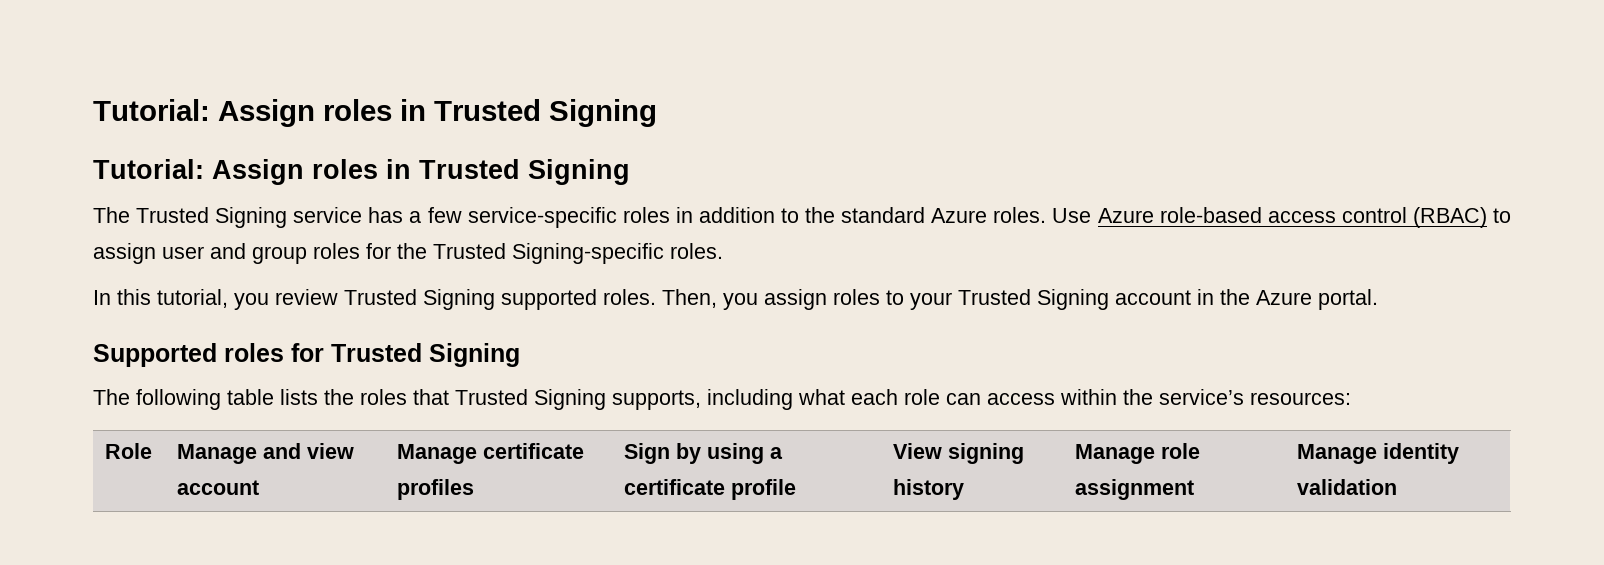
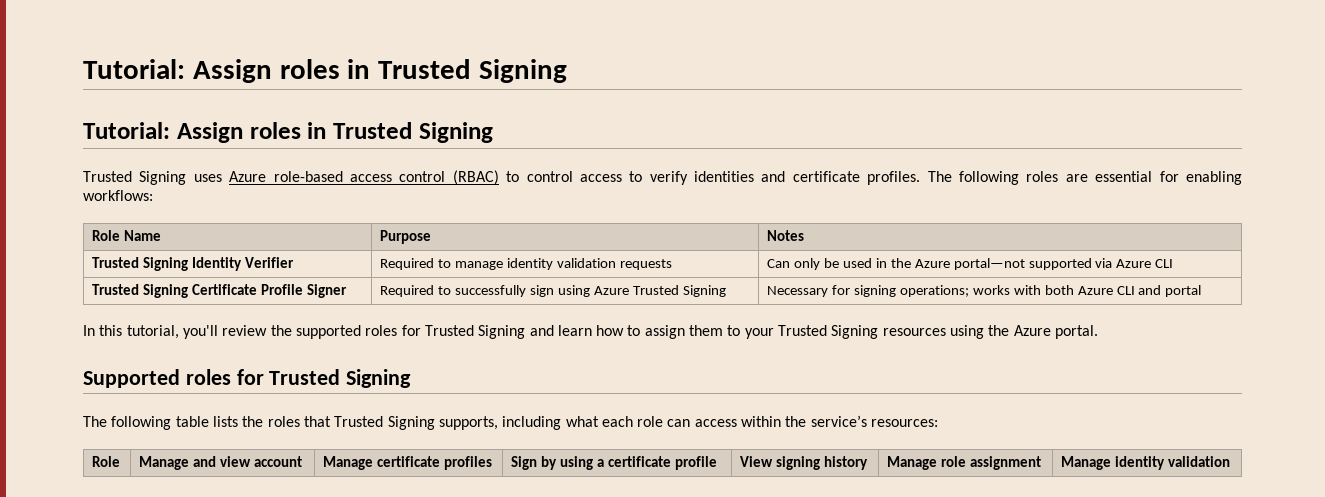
- The Trusted Signing service has a few service-specific roles in addition to the standard Azure roles. Use Azure role-based access control (RBAC) to assign user and group roles for the Trusted Signing-specific roles.
- In this tutorial, you review Trusted Signing supported roles. Then, you assign roles to your Trusted Signing account in the Azure portal.
+ Trusted Signing uses Azure role-based access control (RBAC) to control access to verify identities and certificate profiles. The following roles are essential for enabling workflows:
+ Role Name | Purpose | Notes
+ Trusted Signing Identity Verifier | Required to manage identity validation requests | Can only be used in the Azure portal—not supported via Azure CLI
+ Trusted Signing Certificate Profile Signer | Required to successfully sign using Azure Trusted Signing | Necessary for signing operations; works with both Azure CLI and portal
+ In this tutorial, you'll review the supported roles for Trusted Signing and learn how to assign them to your Trusted Signing resources using the Azure portal.

